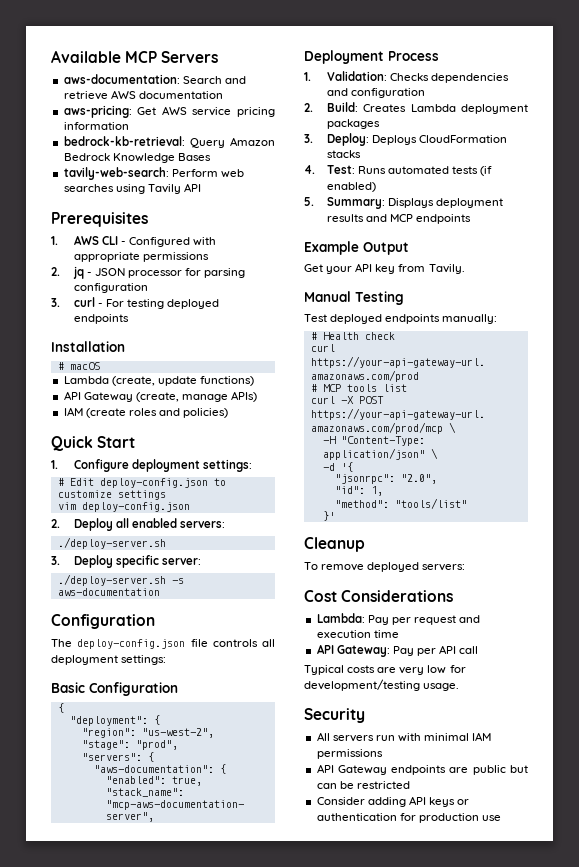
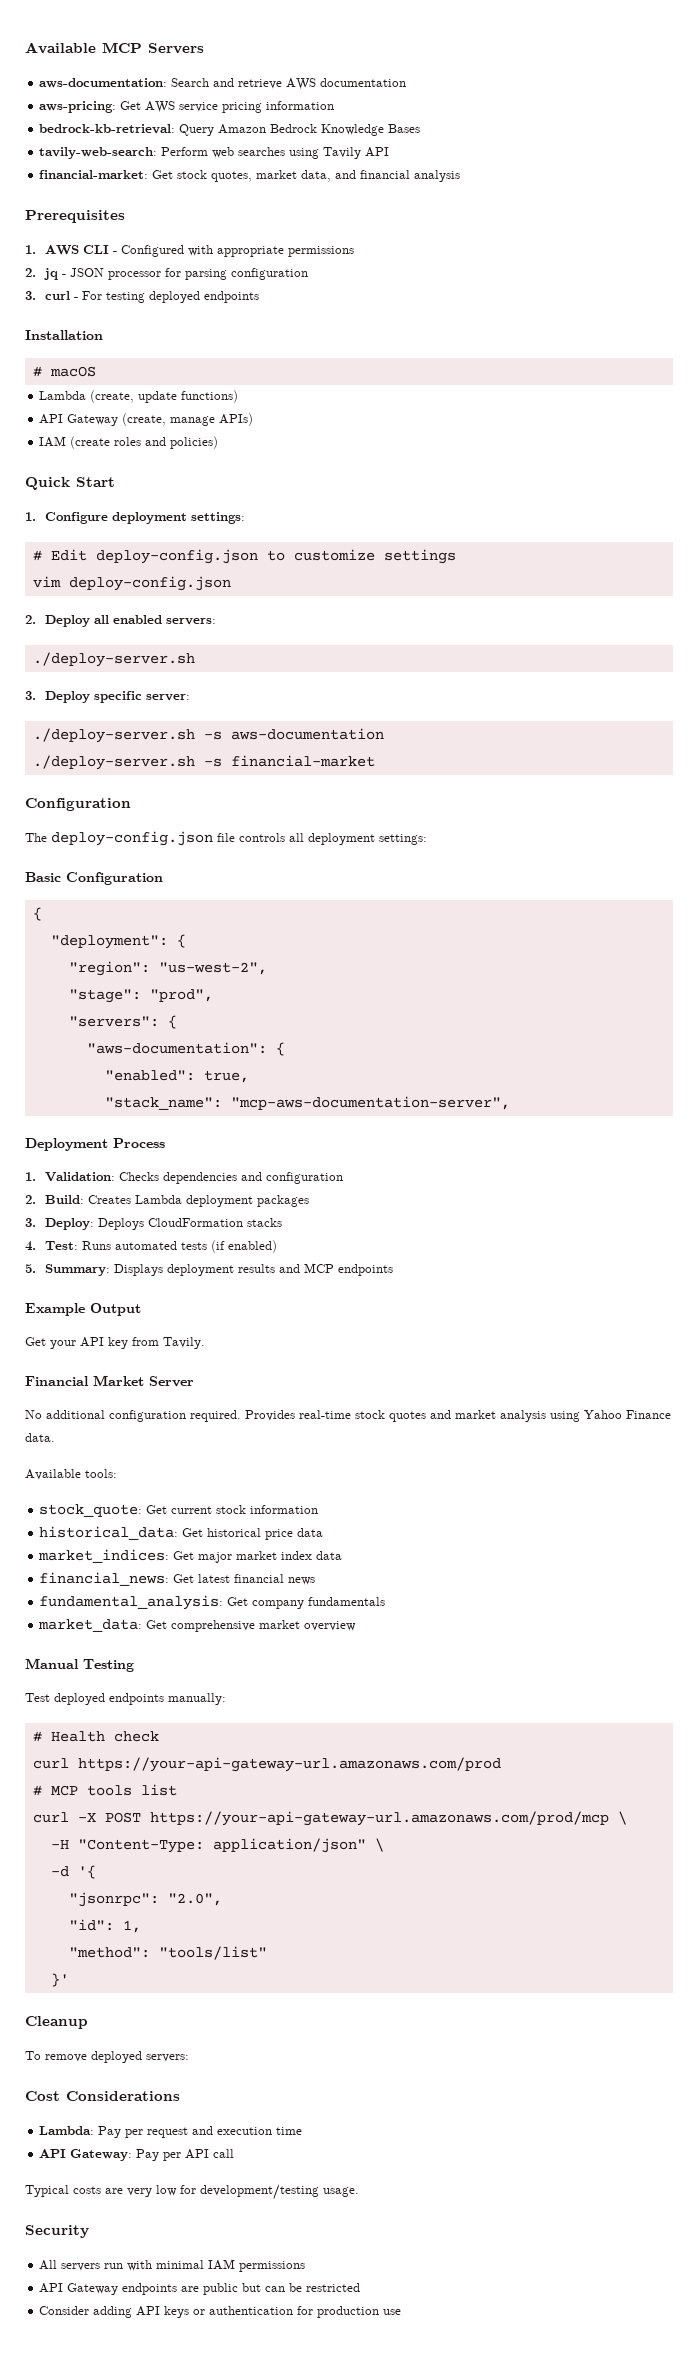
+ financial-market: Get stock quotes, market data, and financial analysis
+ ./deploy-server.sh -s financial-market
+ Financial Market Server
+ No additional configuration required. Provides real-time stock quotes and market analysis using Yahoo Finance data.
+ Available tools:
+ stock_quote: Get current stock information
+ historical_data: Get historical price data
+ market_indices: Get major market index data
+ financial_news: Get latest financial news
+ fundamental_analysis: Get company fundamentals
+ market_data: Get comprehensive market overview

